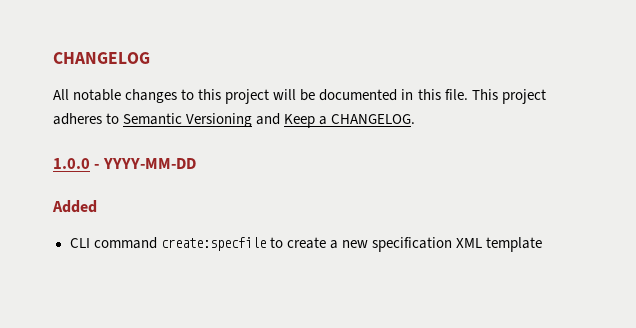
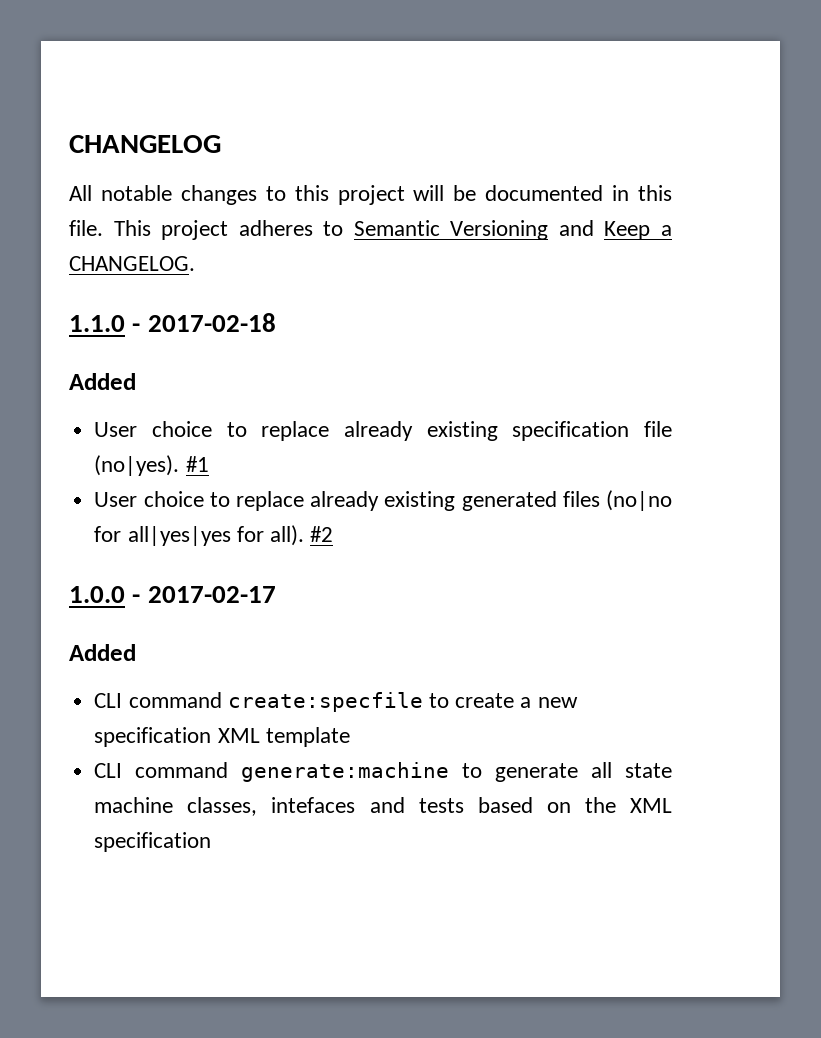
+ 1.1.0 - 2017-02-18
+ Added
+ User choice to replace already existing specification file (no|yes). #1
+ User choice to replace already existing generated files (no|no for all|yes|yes for all). #2
- 1.0.0 - YYYY-MM-DD
+ 1.0.0 - 2017-02-17
+ CLI command generate:machine to generate all state machine classes, intefaces and tests based on the XML specification

